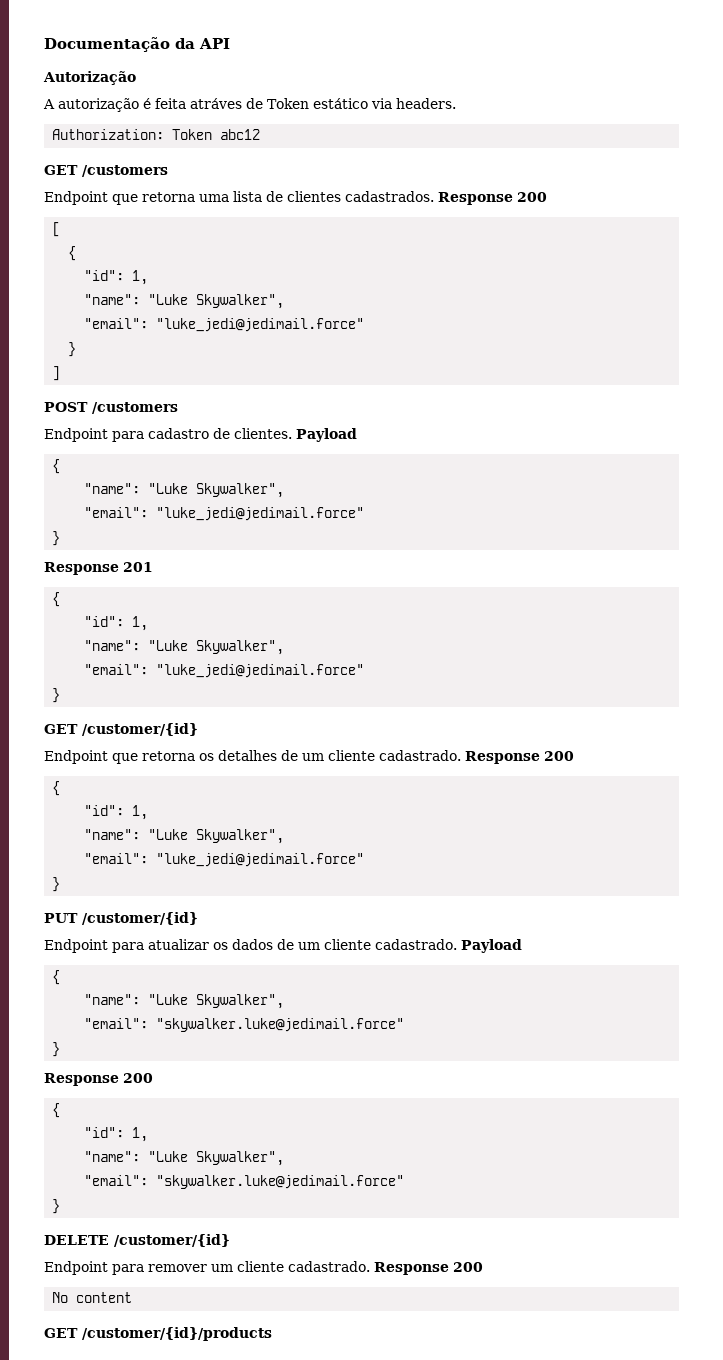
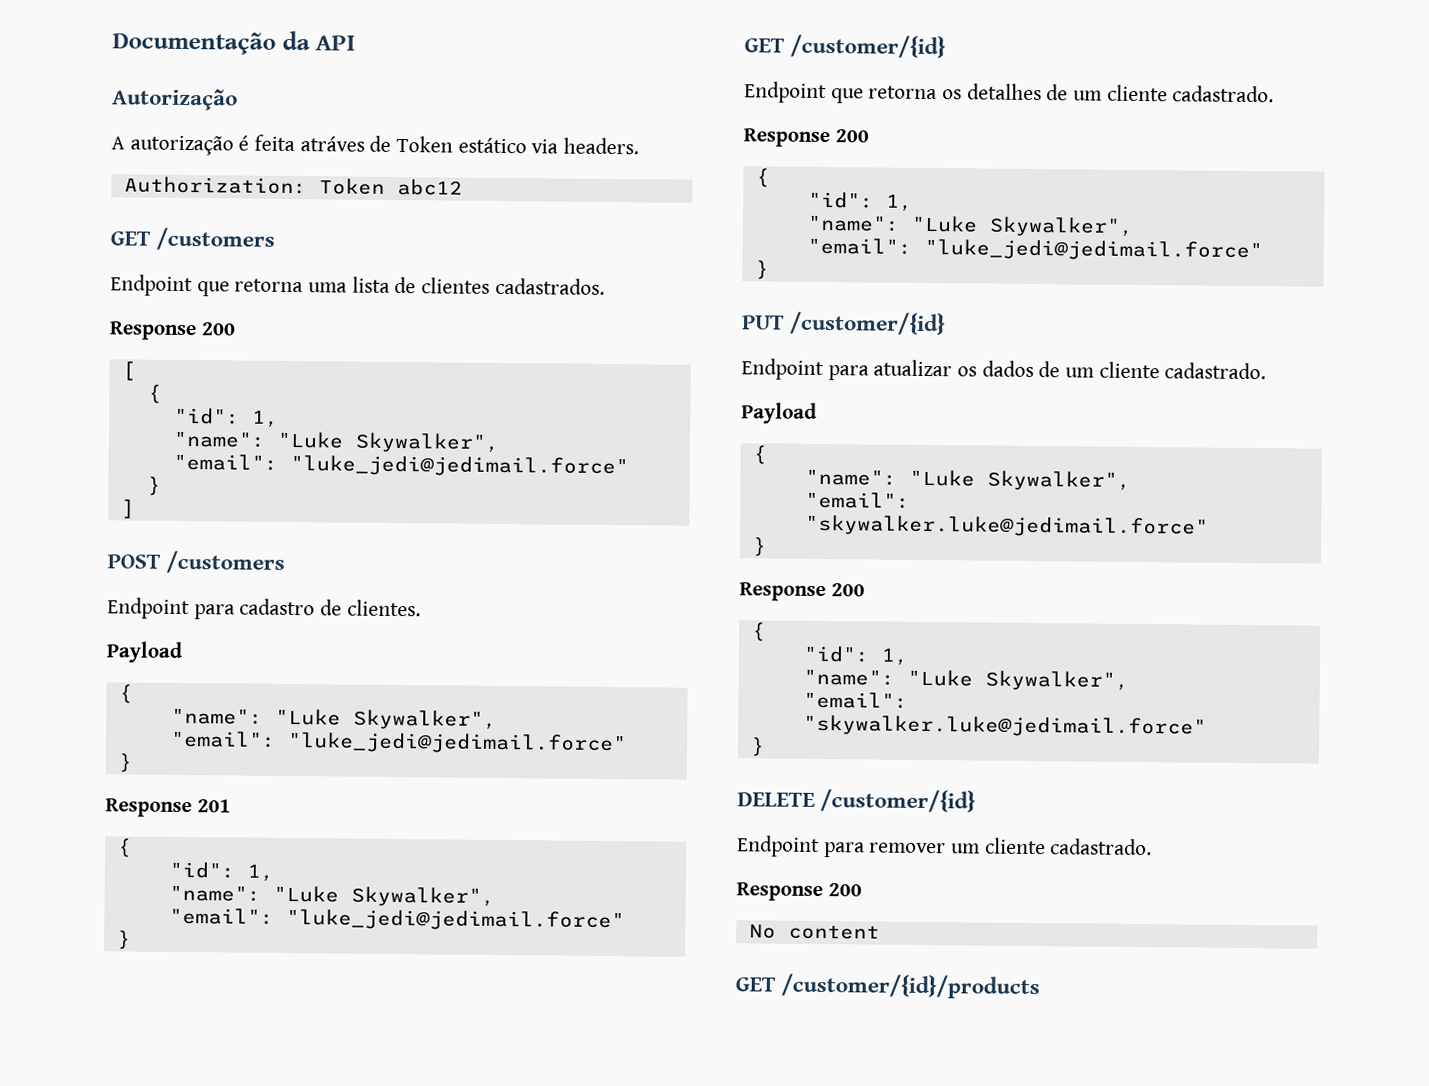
- Endpoint que retorna uma lista de clientes cadastrados. Response 200
+ Endpoint que retorna uma lista de clientes cadastrados.
+ Response 200
- Endpoint para cadastro de clientes. Payload
+ Endpoint para cadastro de clientes.
+ Payload
- Endpoint que retorna os detalhes de um cliente cadastrado. Response 200
+ Endpoint que retorna os detalhes de um cliente cadastrado.
+ Response 200
- Endpoint para atualizar os dados de um cliente cadastrado. Payload
+ Endpoint para atualizar os dados de um cliente cadastrado.
+ Payload
- Endpoint para remover um cliente cadastrado. Response 200
+ Endpoint para remover um cliente cadastrado.
+ Response 200

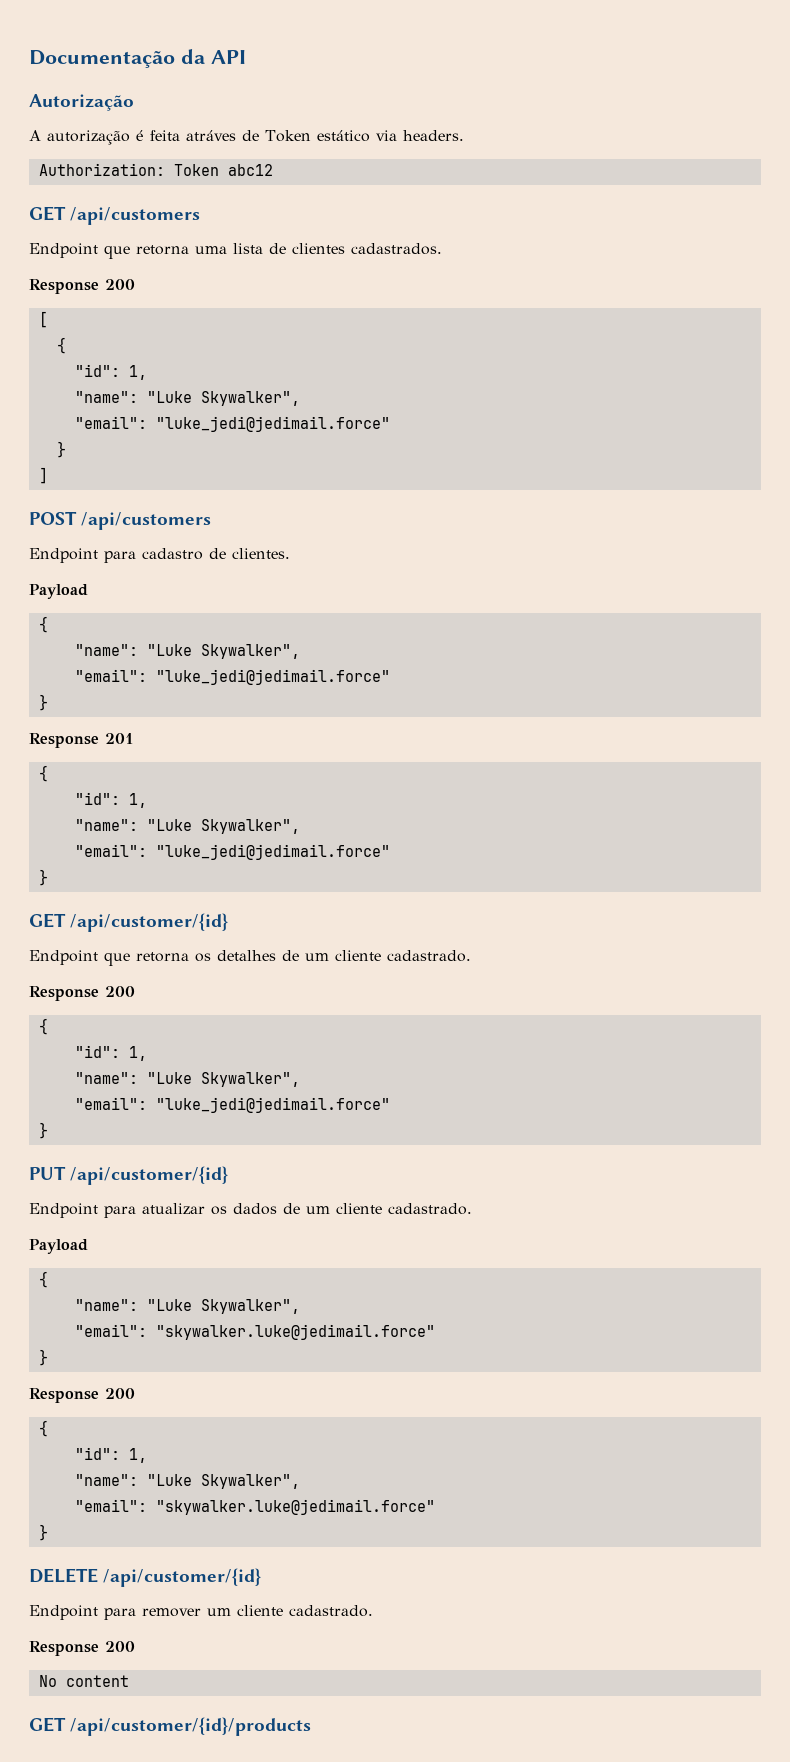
- GET /customers
+ GET /api/customers
- POST /customers
+ POST /api/customers
- GET /customer/{id}
+ GET /api/customer/{id}
- PUT /customer/{id}
+ PUT /api/customer/{id}
- DELETE /customer/{id}
+ DELETE /api/customer/{id}
- GET /customer/{id}/products
+ GET /api/customer/{id}/products

